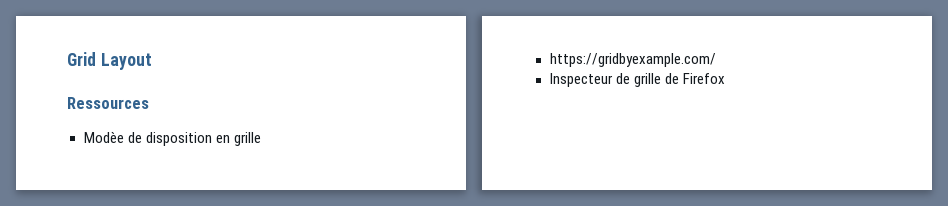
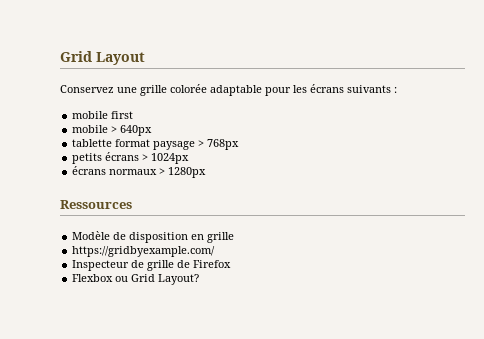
+ Conservez une grille colorée adaptable pour les écrans suivants :
+ mobile first
+ mobile > 640px
+ tablette format paysage > 768px
+ petits écrans > 1024px
+ écrans normaux > 1280px
- Modèe de disposition en grille
+ Modèle de disposition en grille
+ Flexbox ou Grid Layout?

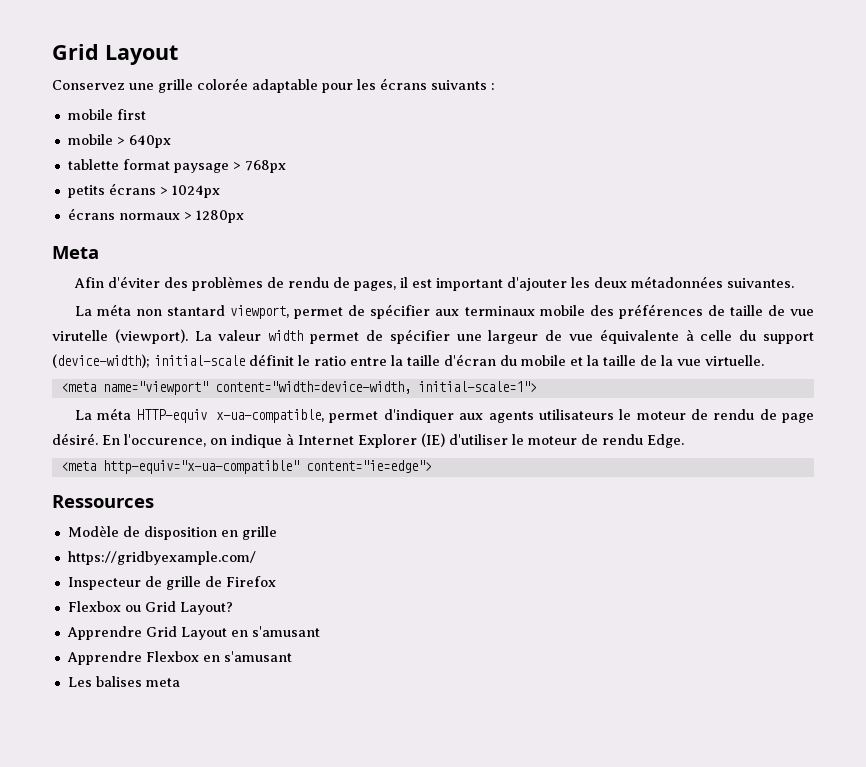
+ Meta
+ Afin d'éviter des problèmes de rendu de pages, il est important d'ajouter les deux métadonnées suivantes.
+ La méta non stantard viewport, permet de spécifier aux terminaux mobile des préférences de taille de vue virutelle (viewport). La valeur width permet de spécifier une largeur de vue équivalente à celle du support (device-width); initial-scale définit le ratio entre la taille d'écran du mobile et la taille de la vue virtuelle.
+ <meta name="viewport" content="width=device-width, initial-scale=1">
+ La méta HTTP-equiv x-ua-compatible, permet d'indiquer aux agents utilisateurs le moteur de rendu de page désiré. En l'occurence, on indique à Internet Explorer (IE) d'utiliser le moteur de rendu Edge.
+ <meta http-equiv="x-ua-compatible" content="ie=edge">
+ Apprendre Grid Layout en s'amusant
+ Apprendre Flexbox en s'amusant
+ Les balises meta

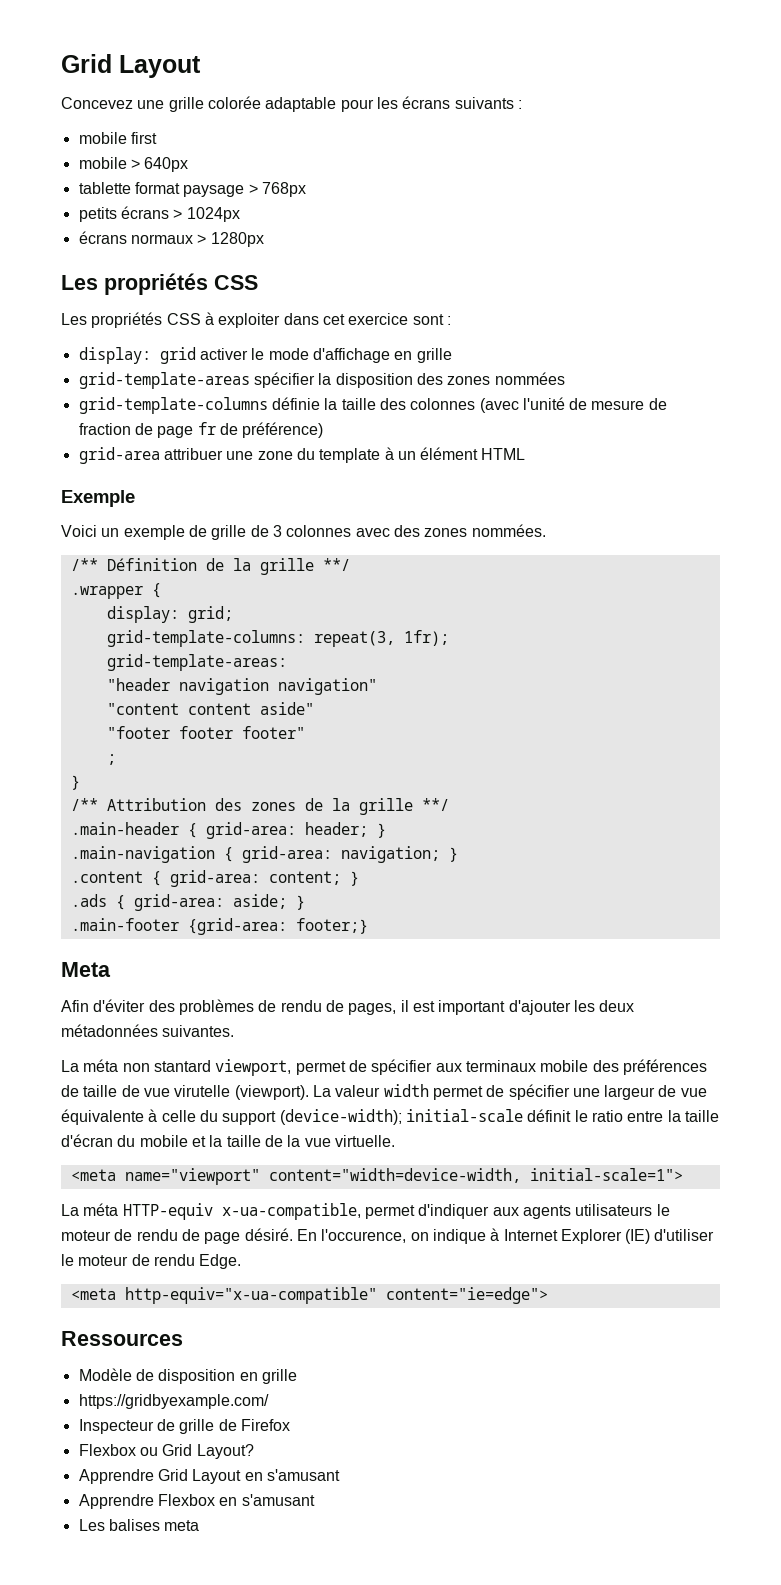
- Conservez une grille colorée adaptable pour les écrans suivants :
+ Concevez une grille colorée adaptable pour les écrans suivants :
  écrans normaux > 1280px
+ Les propriétés CSS
+ Les propriétés CSS à exploiter dans cet exercice sont :
+ display: grid activer le mode d'affichage en grille
+ grid-template-areas spécifier la disposition des zones nommées
+ grid-template-columns définie la taille des colonnes (avec l'unité de mesure de fraction de page fr de préférence)
+ grid-area attribuer une zone du template à un élément HTML
+ Exemple
+ Voici un exemple de grille de 3 colonnes avec des zones nommées.
+ /** Définition de la grille **/
+ .wrapper {
+ display: grid;
+ grid-template-columns: repeat(3, 1fr);
+ grid-template-areas:
+ "header navigation navigation"
+ "content content aside"
+ "footer footer footer"
+ ;
+ }
+ /** Attribution des zones de la grille **/
+ .main-header { grid-area: header; }
+ .main-navigation { grid-area: navigation; }
+ .content { grid-area: content; }
+ .ads { grid-area: aside; }
+ .main-footer {grid-area: footer;}

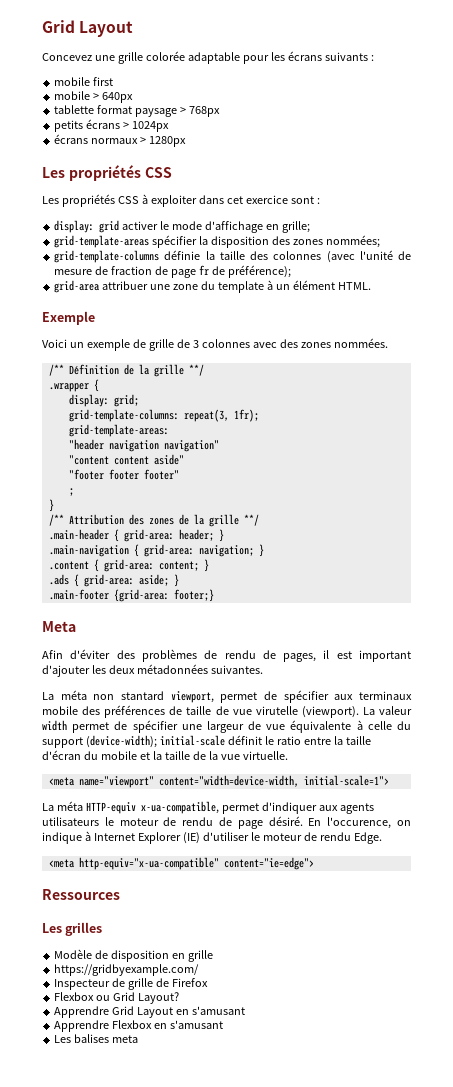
- display: grid activer le mode d'affichage en grille
+ display: grid activer le mode d'affichage en grille;
- grid-template-areas spécifier la disposition des zones nommées
+ grid-template-areas spécifier la disposition des zones nommées;
- grid-template-columns définie la taille des colonnes (avec l'unité de mesure de fraction de page fr de préférence)
+ grid-template-columns définie la taille des colonnes (avec l'unité de mesure de fraction de page fr de préférence);
- grid-area attribuer une zone du template à un élément HTML
+ grid-area attribuer une zone du template à un élément HTML.
+ Les grilles

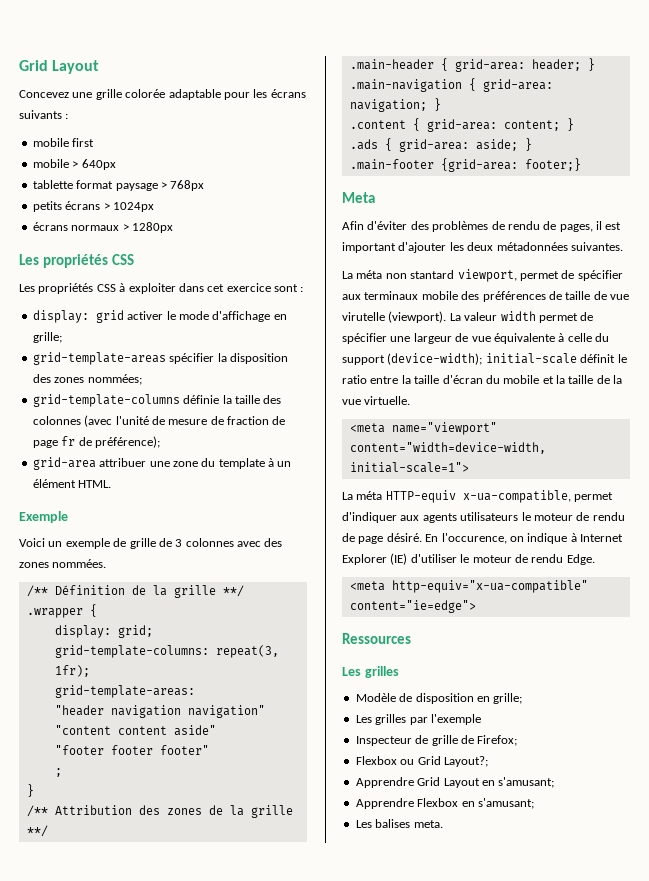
- Modèle de disposition en grille
- https://gridbyexample.com/
+ Modèle de disposition en grille;
+ Les grilles par l'exemple
- Inspecteur de grille de Firefox
+ Inspecteur de grille de Firefox;
- Flexbox ou Grid Layout?
+ Flexbox ou Grid Layout?;
- Apprendre Grid Layout en s'amusant
+ Apprendre Grid Layout en s'amusant;
- Apprendre Flexbox en s'amusant
+ Apprendre Flexbox en s'amusant;
- Les balises meta
+ Les balises meta.

